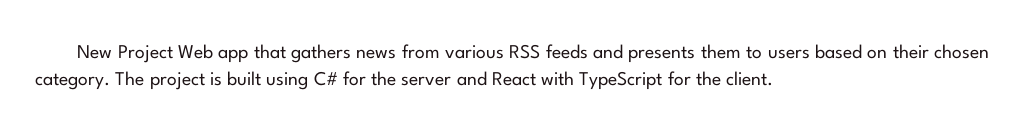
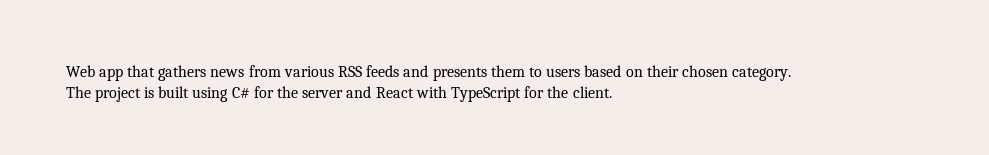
- New Project Web app that gathers news from various RSS feeds and presents them to users based on their chosen category. The project is built using C# for the server and React with TypeScript for the client.
+ Web app that gathers news from various RSS feeds and presents them to users based on their chosen category.
+ The project is built using C# for the server and React with TypeScript for the client.

